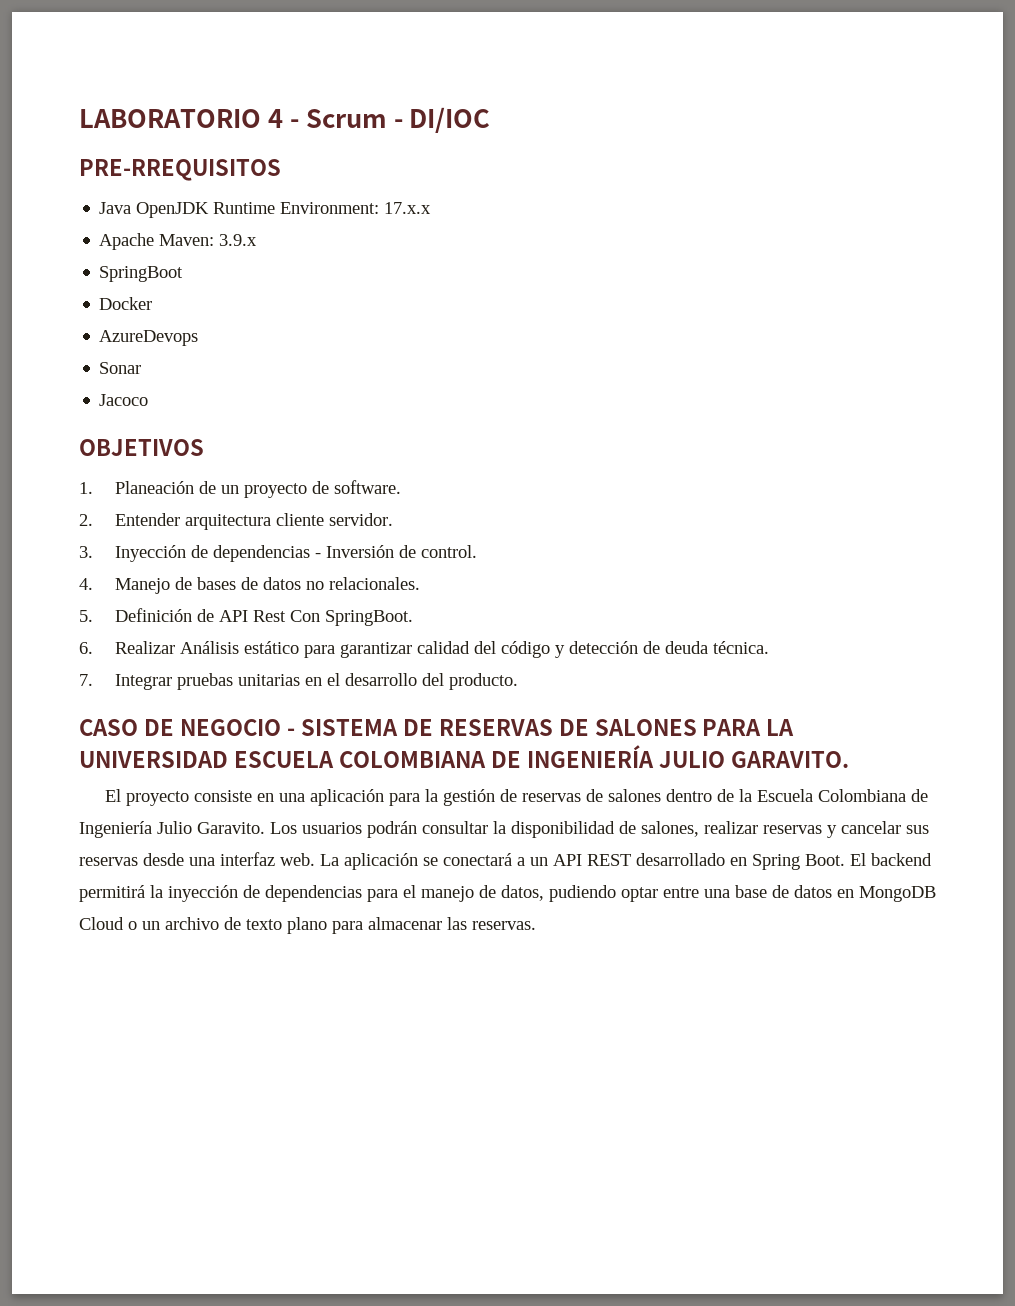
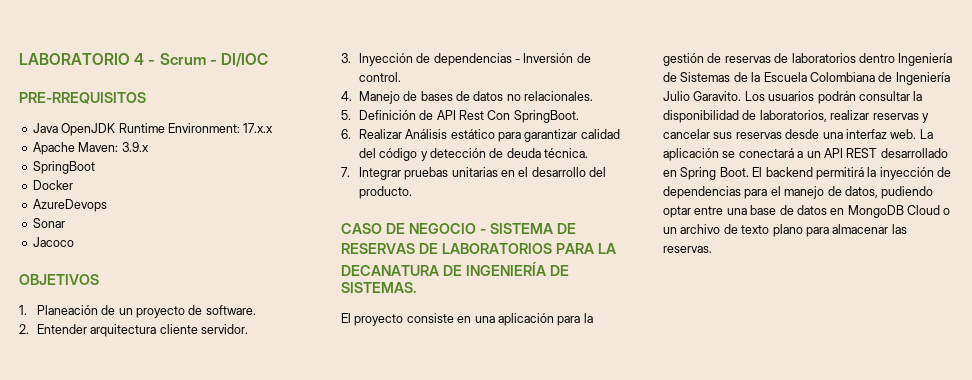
- CASO DE NEGOCIO - SISTEMA DE RESERVAS DE SALONES PARA LA UNIVERSIDAD ESCUELA COLOMBIANA DE INGENIERÍA JULIO GARAVITO.
+ CASO DE NEGOCIO - SISTEMA DE RESERVAS DE LABORATORIOS PARA LA DECANATURA DE INGENIERÍA DE SISTEMAS.
- El proyecto consiste en una aplicación para la gestión de reservas de salones dentro de la Escuela Colombiana de Ingeniería Julio Garavito.
+ El proyecto consiste en una aplicación para la gestión de reservas de laboratorios dentro Ingeniería de Sistemas de la Escuela Colombiana de Ingeniería Julio Garavito.
- Los usuarios podrán consultar la disponibilidad de salones, realizar reservas y cancelar sus reservas desde una interfaz web.
+ Los usuarios podrán consultar la disponibilidad de laboratorios, realizar reservas y cancelar sus reservas desde una interfaz web.

